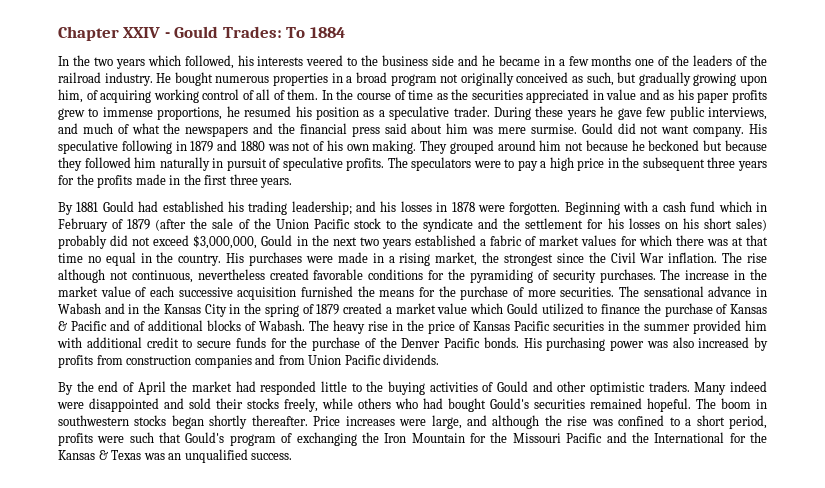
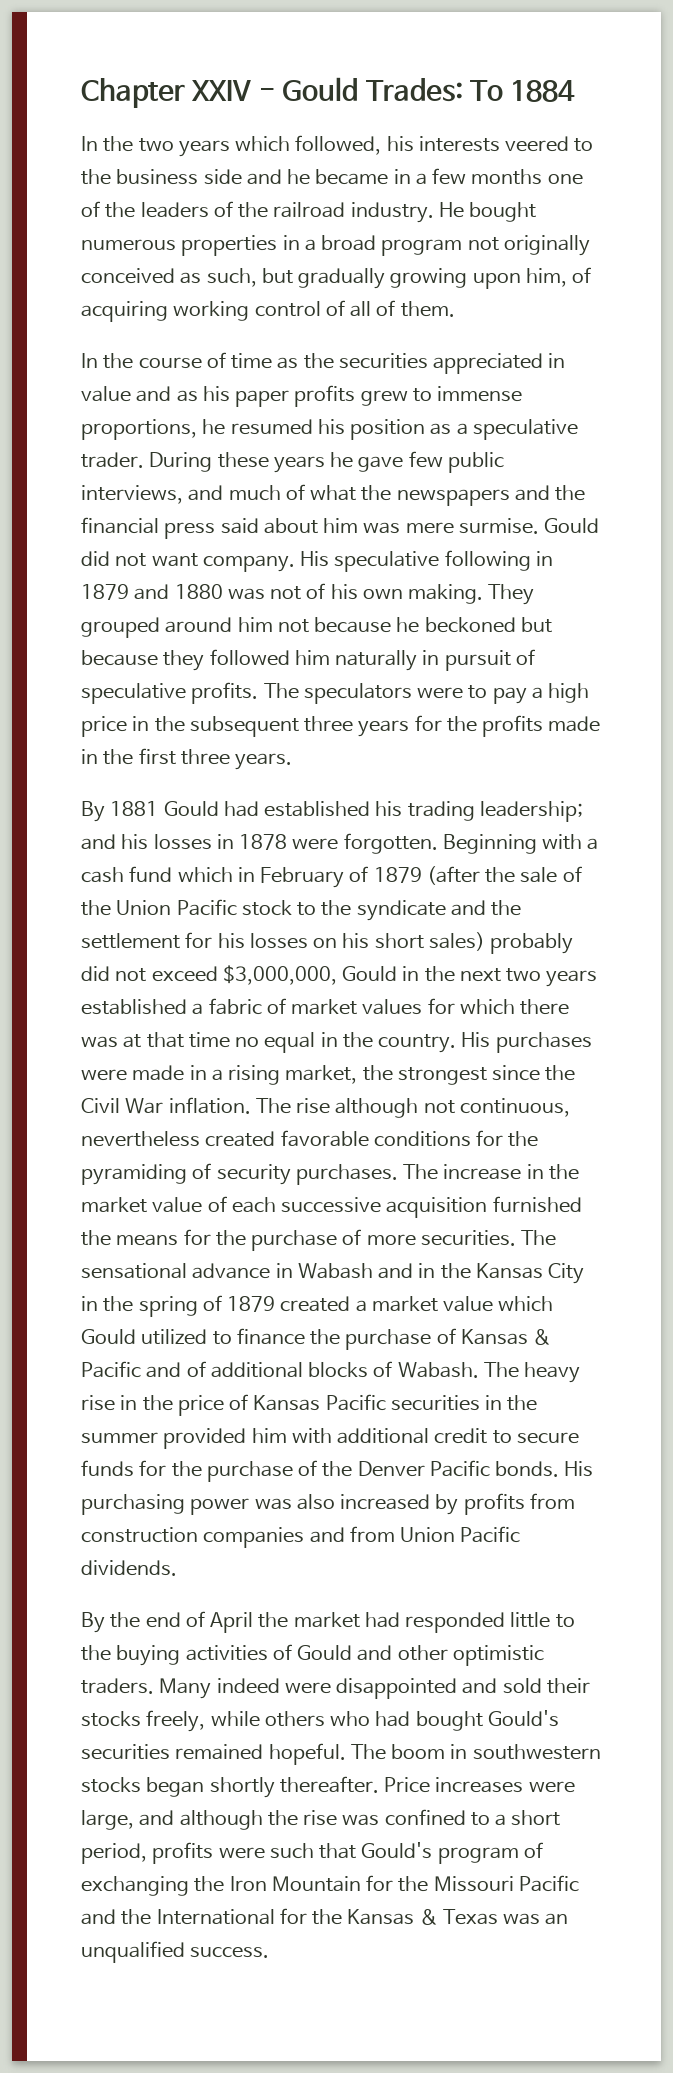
- He bought numerous properties in a broad program not originally conceived as such, but gradually growing upon him, of acquiring working control of all of them. In the course of time as the securities appreciated in value and as his paper profits grew to immense proportions, he resumed his position as a speculative trader.
+ He bought numerous properties in a broad program not originally conceived as such, but gradually growing upon him, of acquiring working control of all of them.
+ In the course of time as the securities appreciated in value and as his paper profits grew to immense proportions, he resumed his position as a speculative trader.

